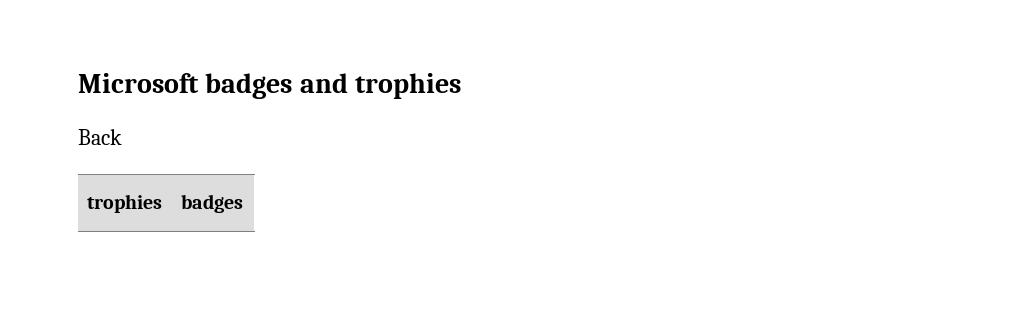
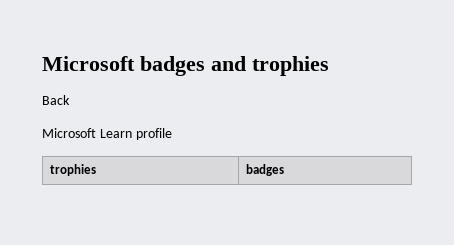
+ Microsoft Learn profile

